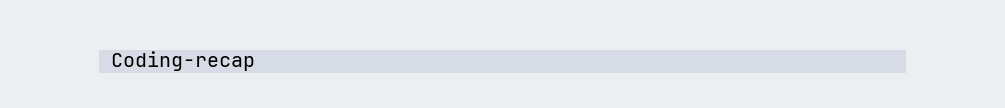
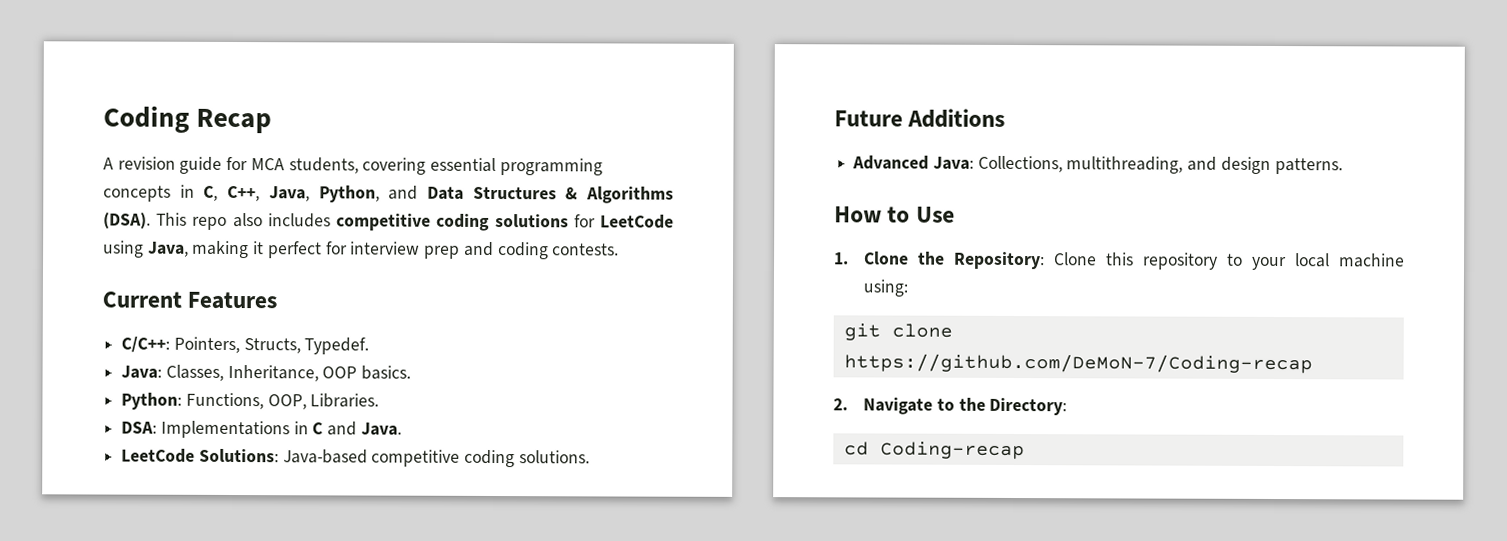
- Coding-recap
+ Coding Recap
+ A revision guide for MCA students, covering essential programming concepts in C, C++, Java, Python, and Data Structures & Algorithms (DSA). This repo also includes competitive coding solutions for LeetCode using Java, making it perfect for interview prep and coding contests.
+ Current Features
+ C/C++: Pointers, Structs, Typedef.
+ Java: Classes, Inheritance, OOP basics.
+ Python: Functions, OOP, Libraries.
+ DSA: Implementations in C and Java.
+ LeetCode Solutions: Java-based competitive coding solutions.
+ Future Additions
+ Advanced Java: Collections, multithreading, and design patterns.
+ How to Use
+ 1. Clone the Repository: Clone this repository to your local machine using:
+ git clone https://github.com/DeMoN-7/Coding-recap
+ 2. Navigate to the Directory:
+ cd Coding-recap

